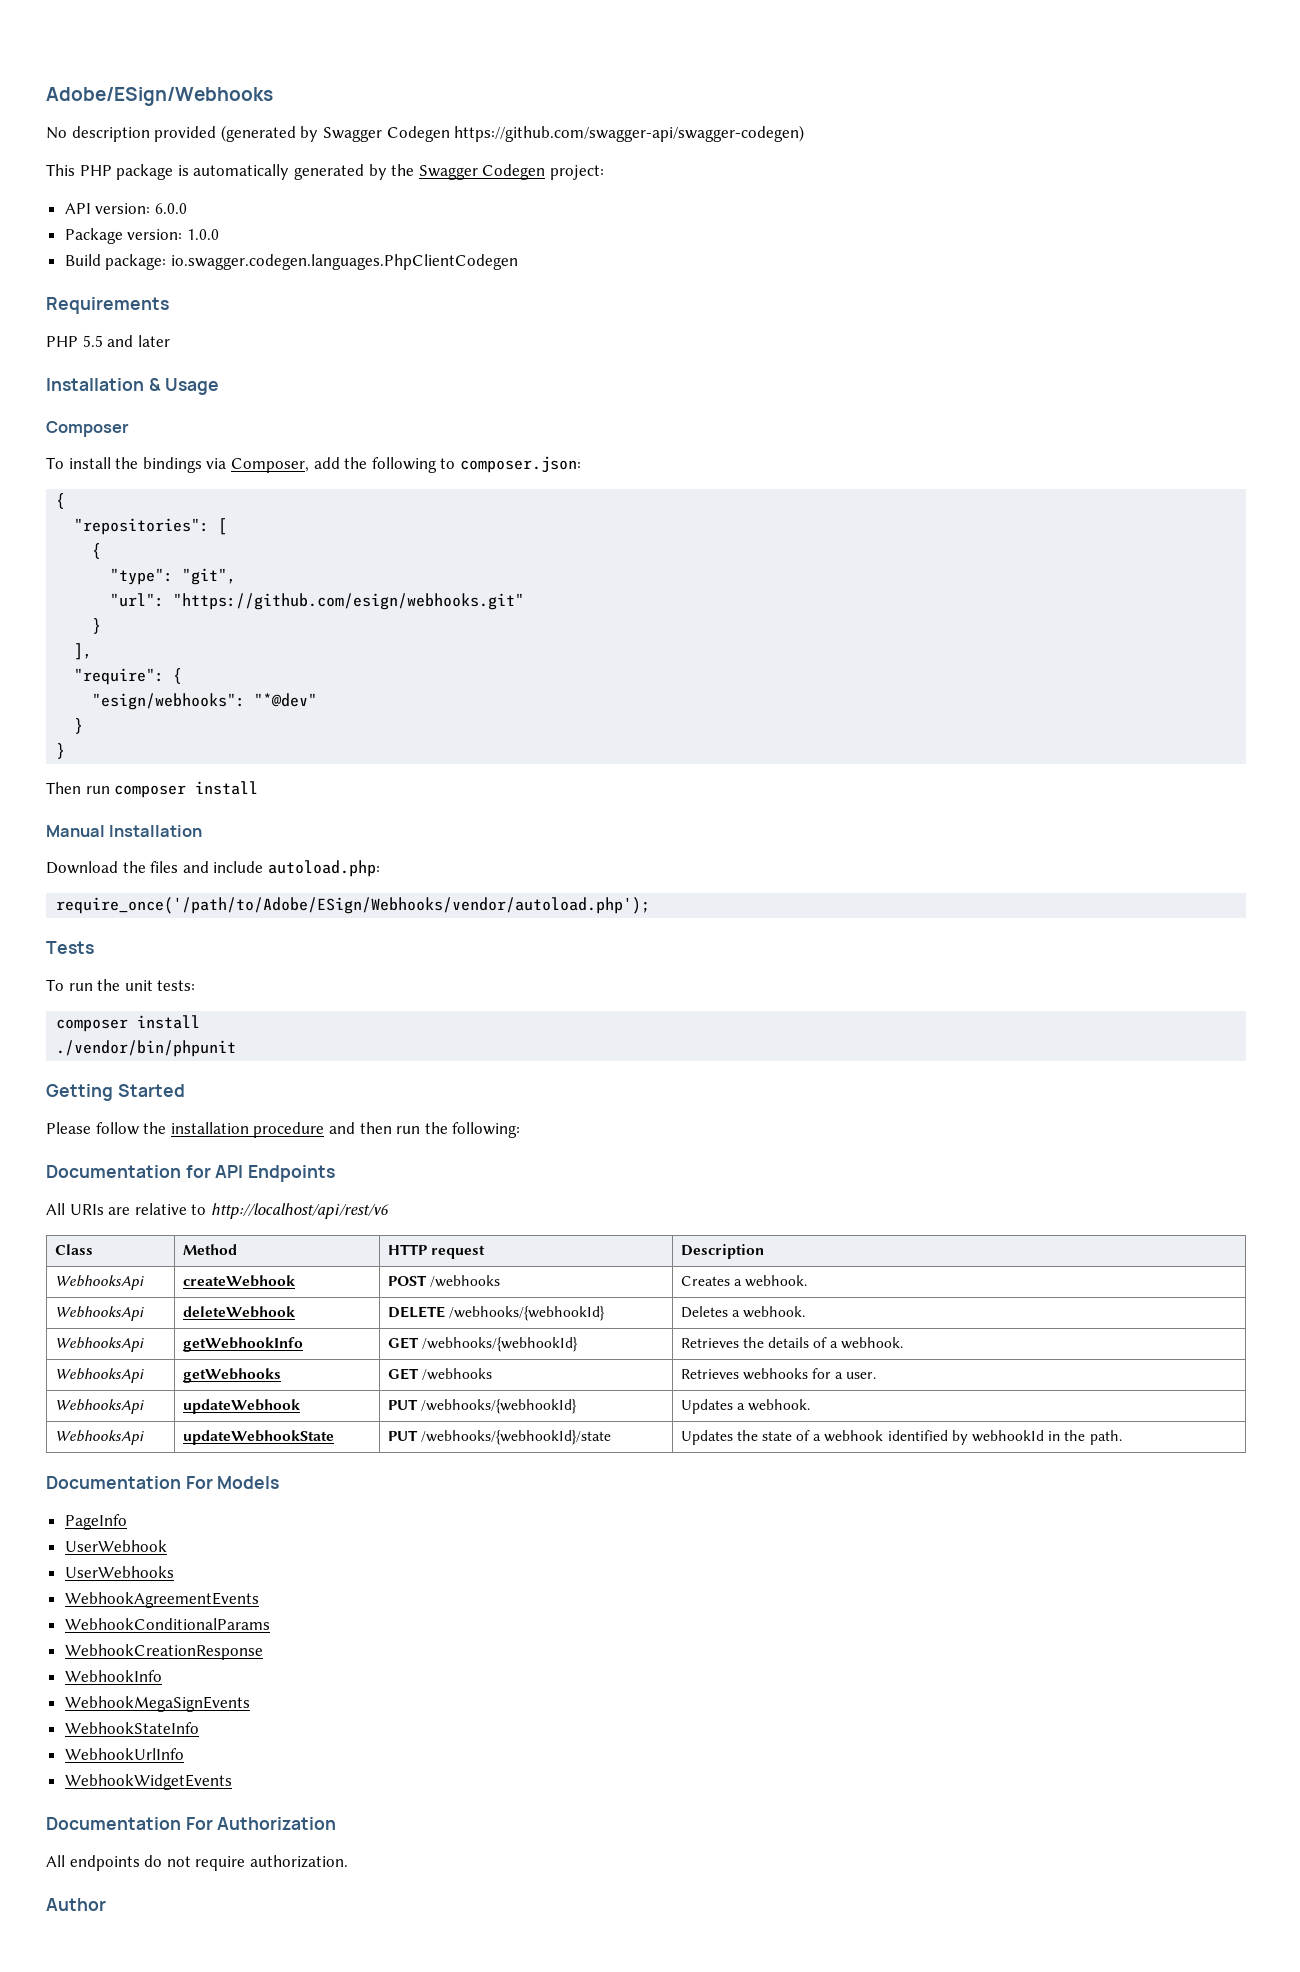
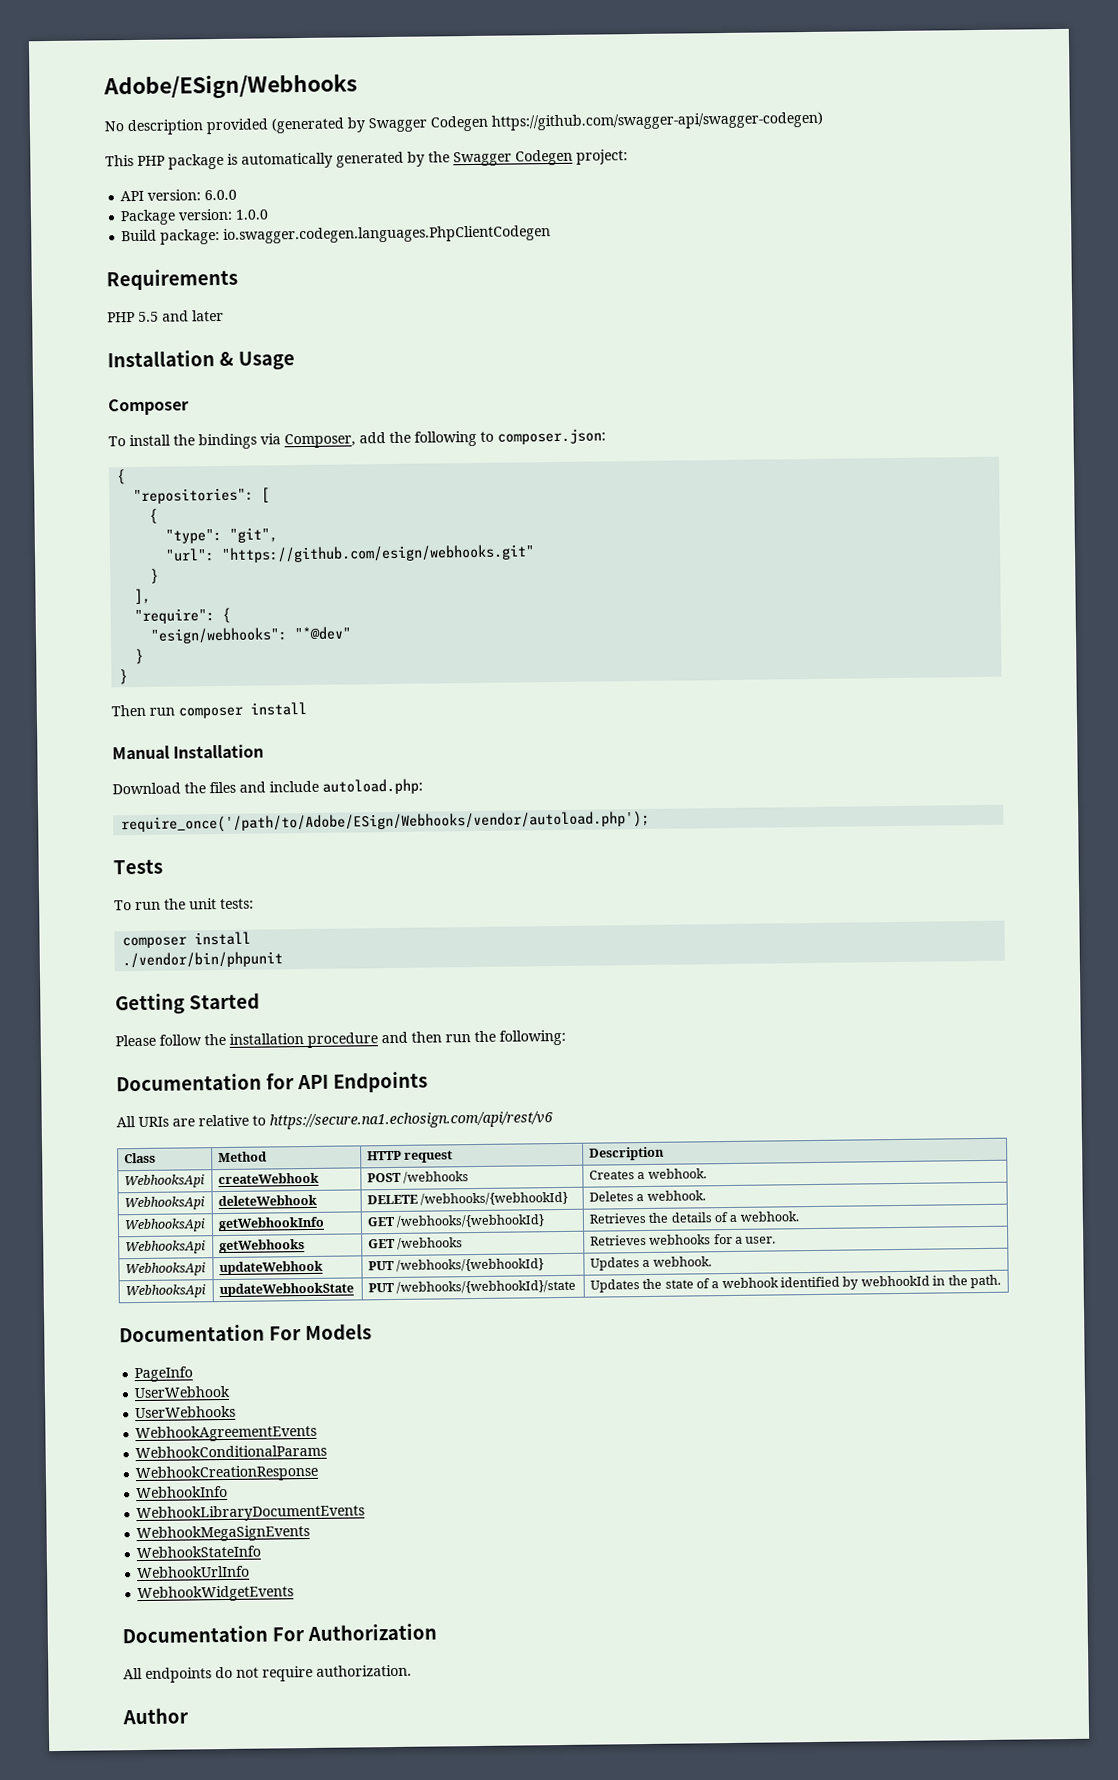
- All URIs are relative to http://localhost/api/rest/v6
+ All URIs are relative to https://secure.na1.echosign.com/api/rest/v6
+ WebhookLibraryDocumentEvents

